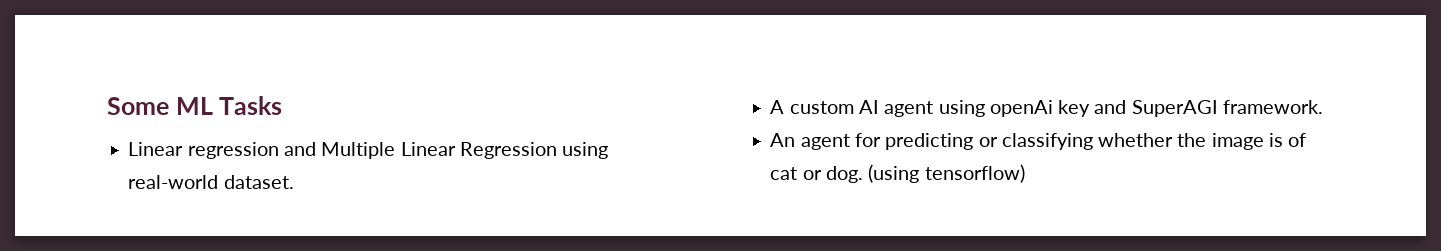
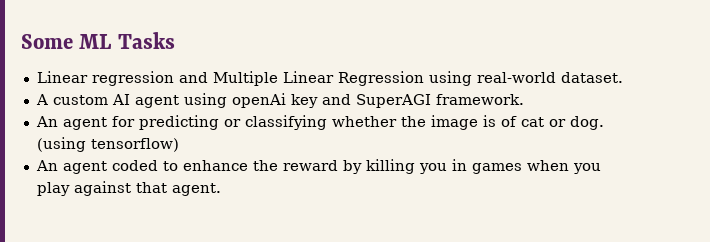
+ An agent coded to enhance the reward by killing you in games when you play against that agent.

